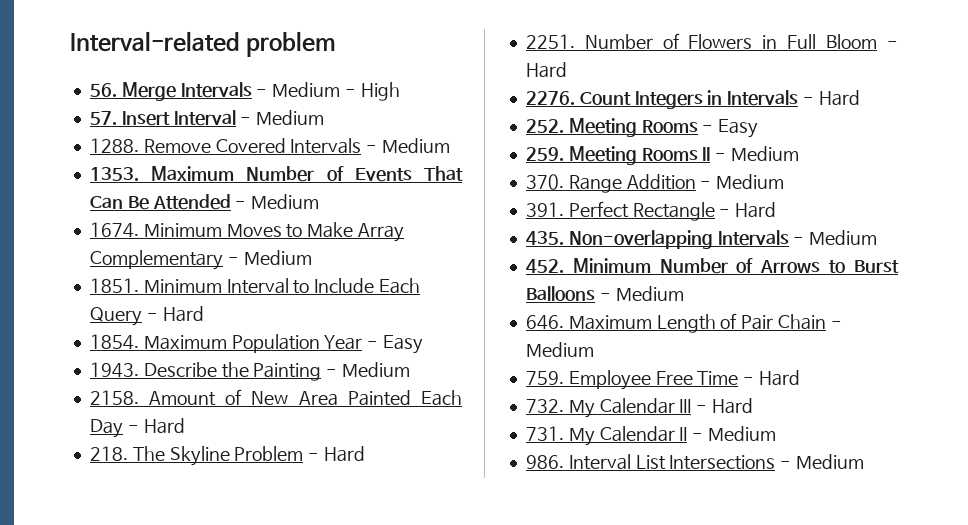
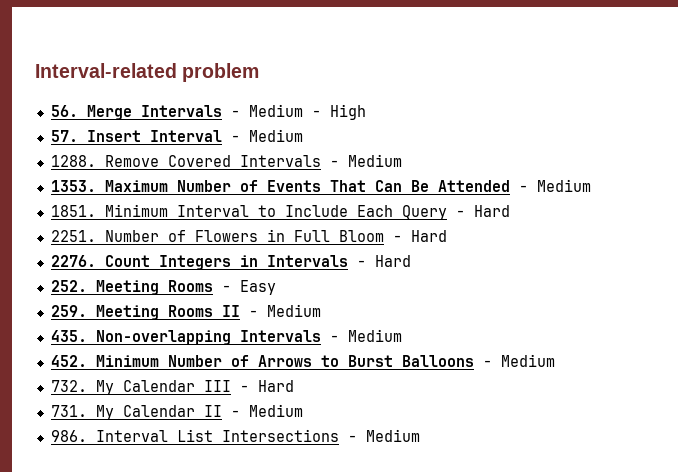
- 1674. Minimum Moves to Make Array Complementary - Medium
- 1854. Maximum Population Year - Easy
- 1943. Describe the Painting - Medium
- 2158. Amount of New Area Painted Each Day - Hard
- 218. The Skyline Problem - Hard
- 370. Range Addition - Medium
- 391. Perfect Rectangle - Hard
- 646. Maximum Length of Pair Chain - Medium
- 759. Employee Free Time - Hard

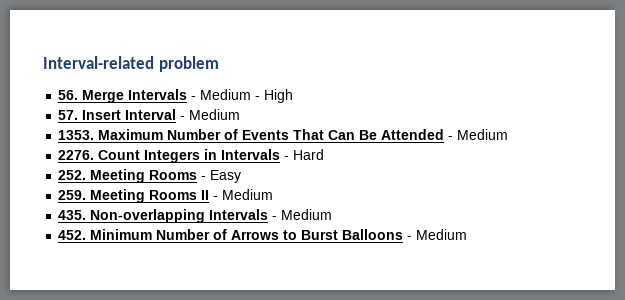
- 1288. Remove Covered Intervals - Medium
- 1851. Minimum Interval to Include Each Query - Hard
- 2251. Number of Flowers in Full Bloom - Hard
- 732. My Calendar III - Hard
- 731. My Calendar II - Medium
- 986. Interval List Intersections - Medium

